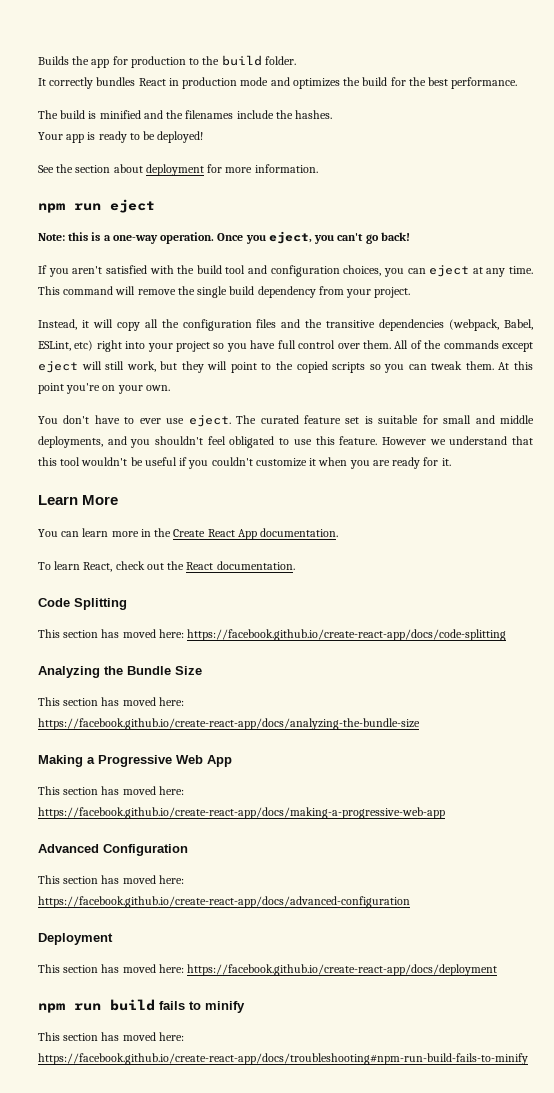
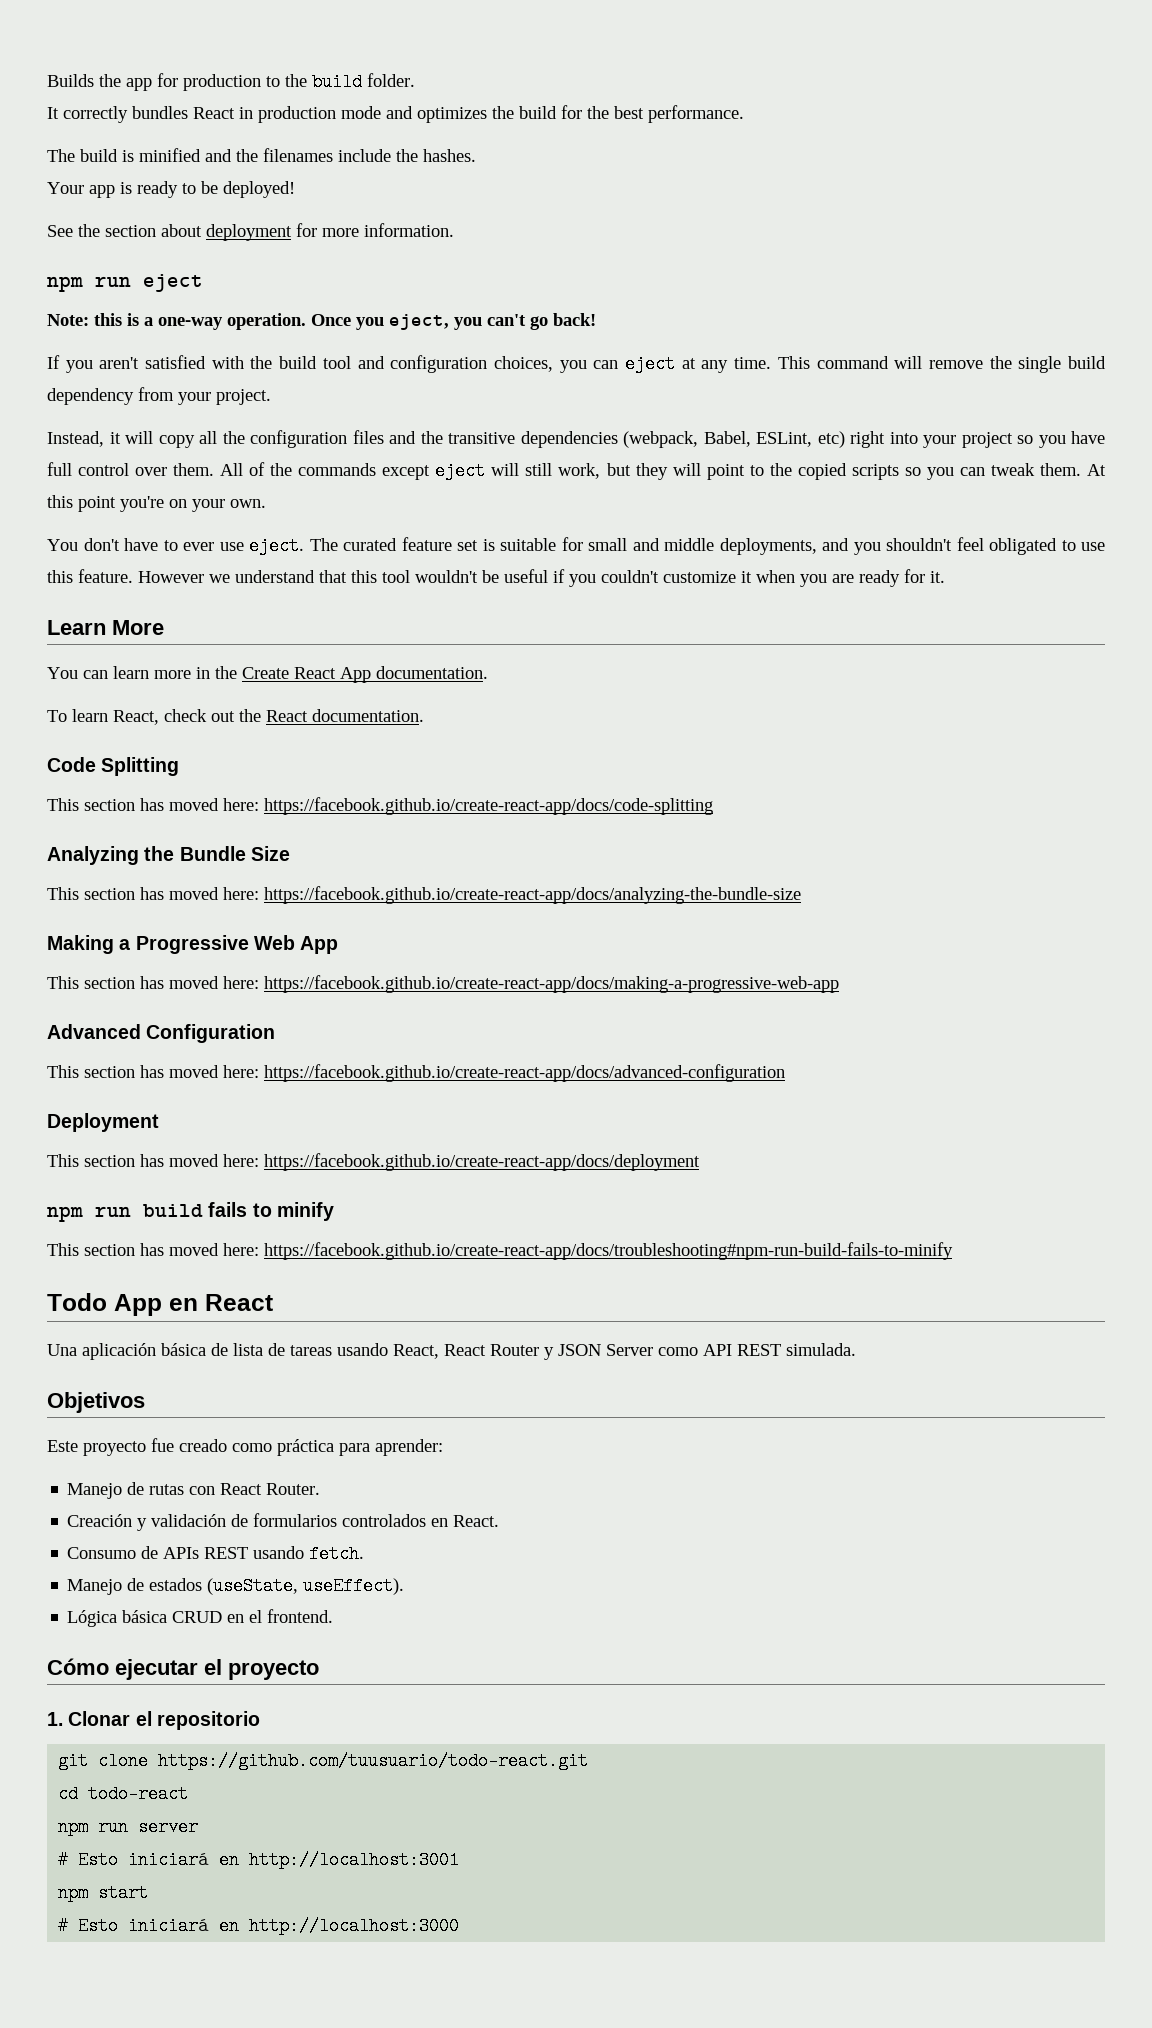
+ Todo App en React
+ Una aplicación básica de lista de tareas usando React, React Router y JSON Server como API REST simulada.
+ Objetivos
+ Este proyecto fue creado como práctica para aprender:
+ Manejo de rutas con React Router.
+ Creación y validación de formularios controlados en React.
+ Consumo de APIs REST usando fetch.
+ Manejo de estados (useState, useEffect).
+ Lógica básica CRUD en el frontend.
+ Cómo ejecutar el proyecto
+ 1. Clonar el repositorio
+ git clone https://github.com/tuusuario/todo-react.git
+ cd todo-react
+ npm run server
+ # Esto iniciará en http://localhost:3001
+ npm start
+ # Esto iniciará en http://localhost:3000

